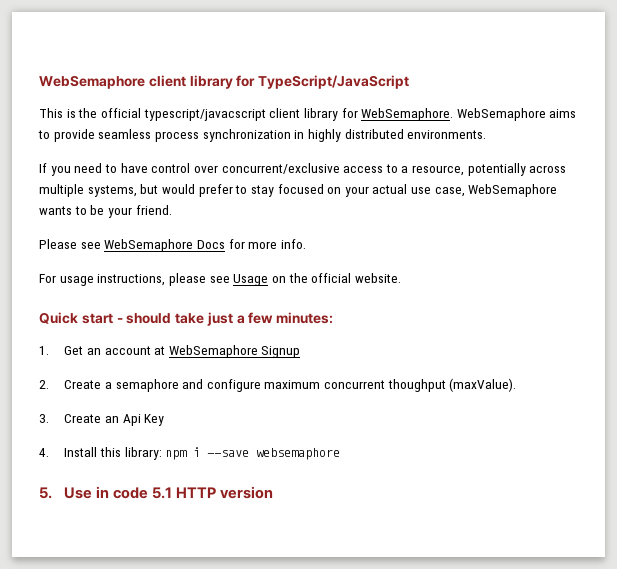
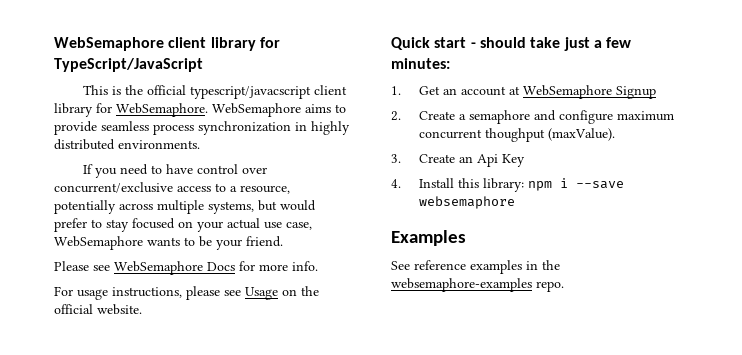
- 5. Use in code 5.1 HTTP version
+ Examples
+ See reference examples in the websemaphore-examples repo.

